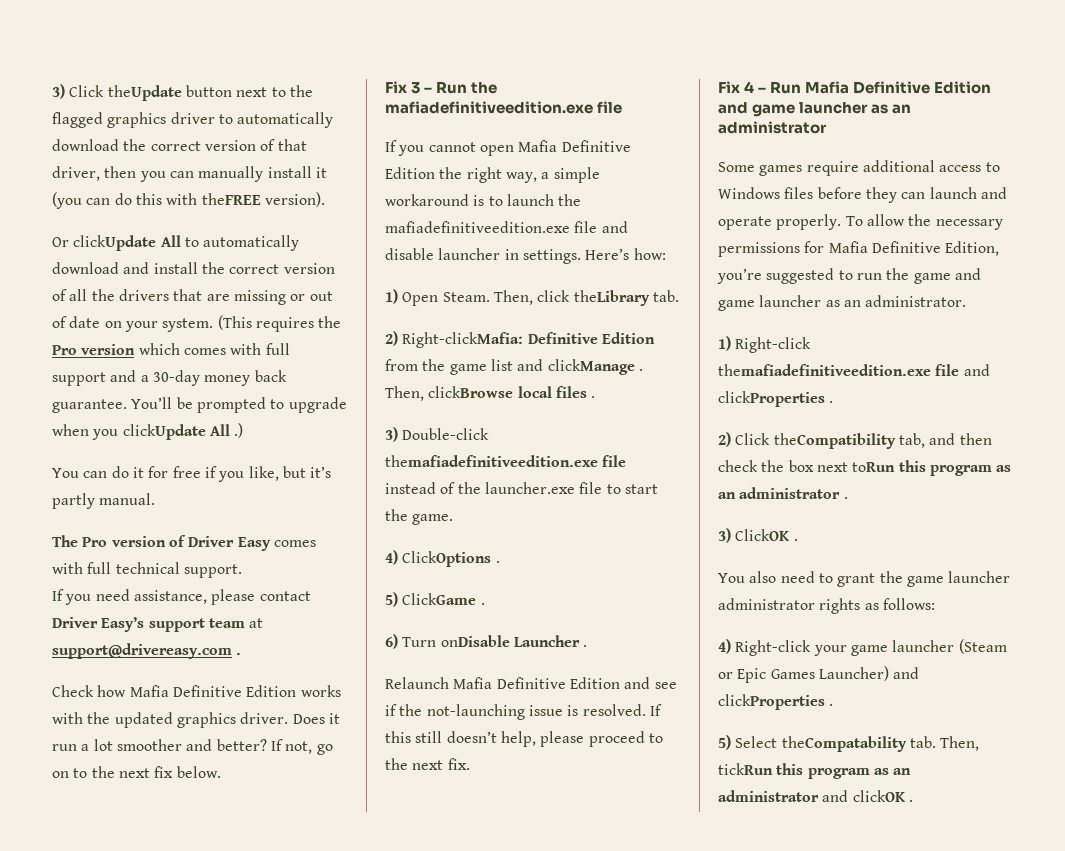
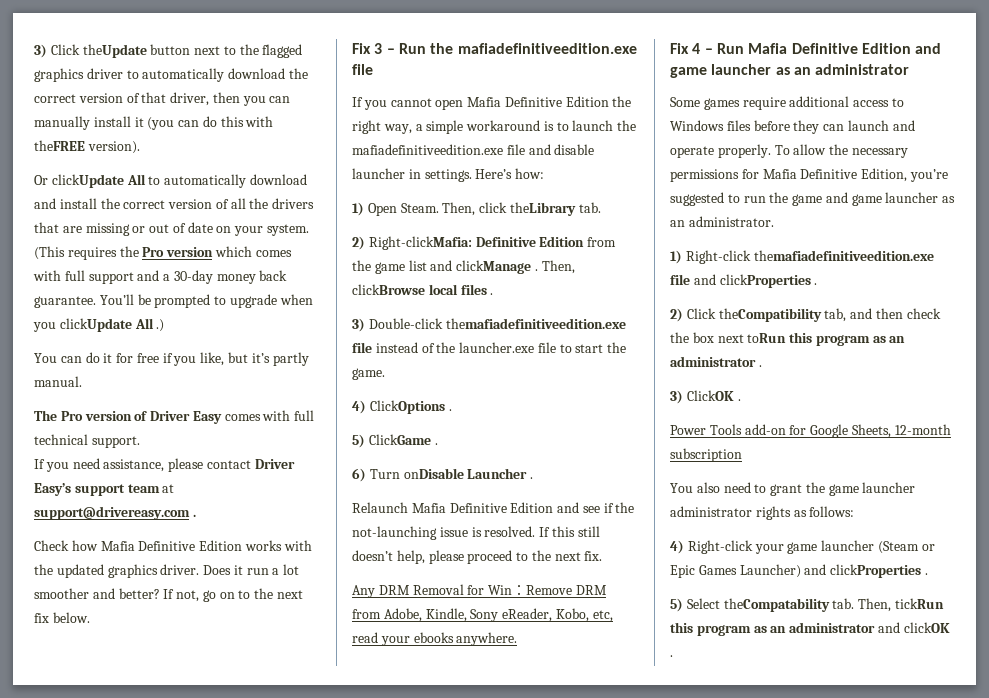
+ Any DRM Removal for Win：Remove DRM from Adobe, Kindle, Sony eReader, Kobo, etc, read your ebooks anywhere.
+ Power Tools add-on for Google Sheets, 12-month subscription

